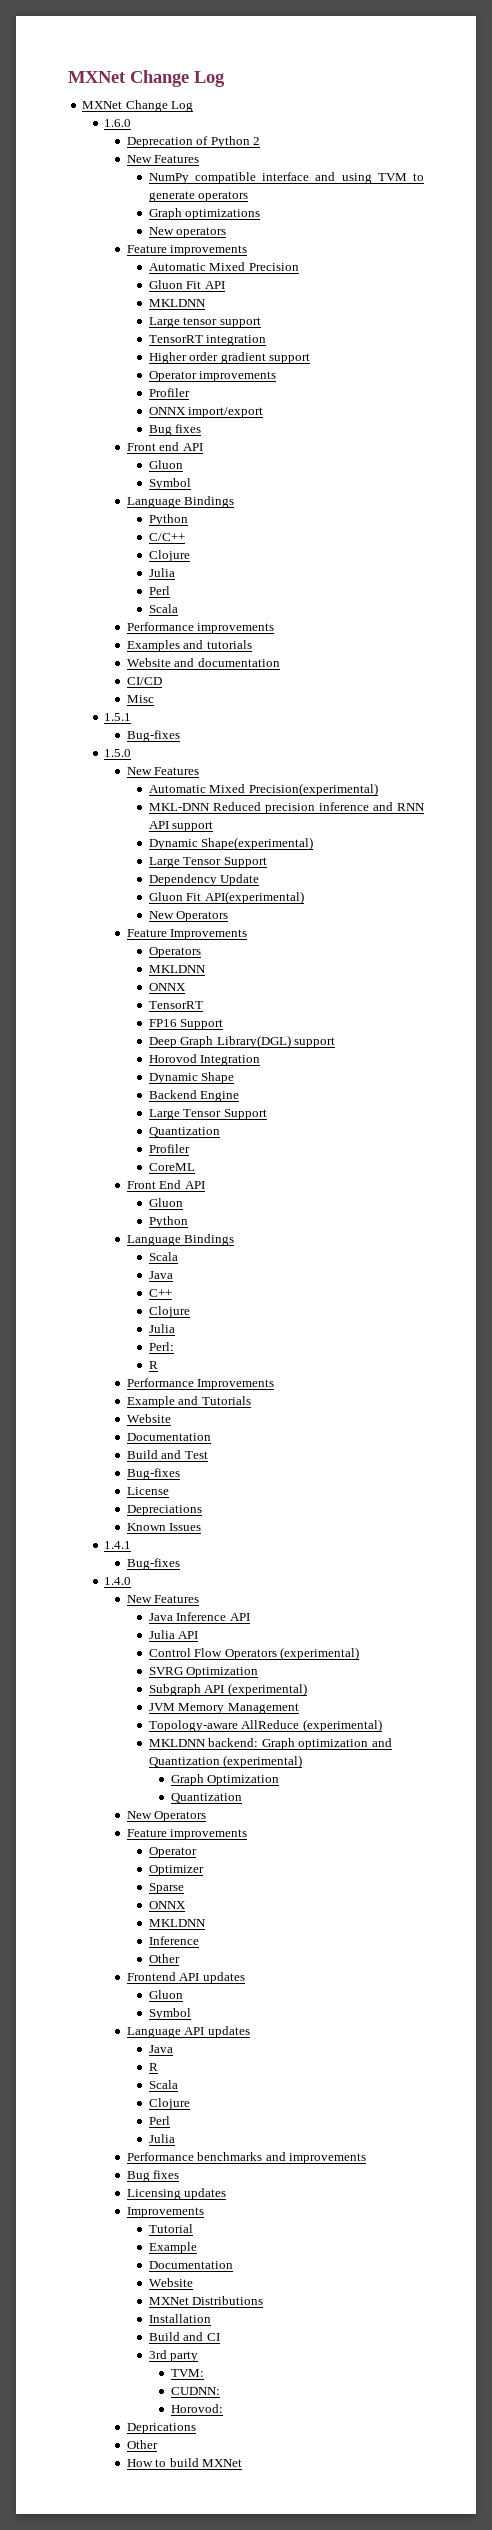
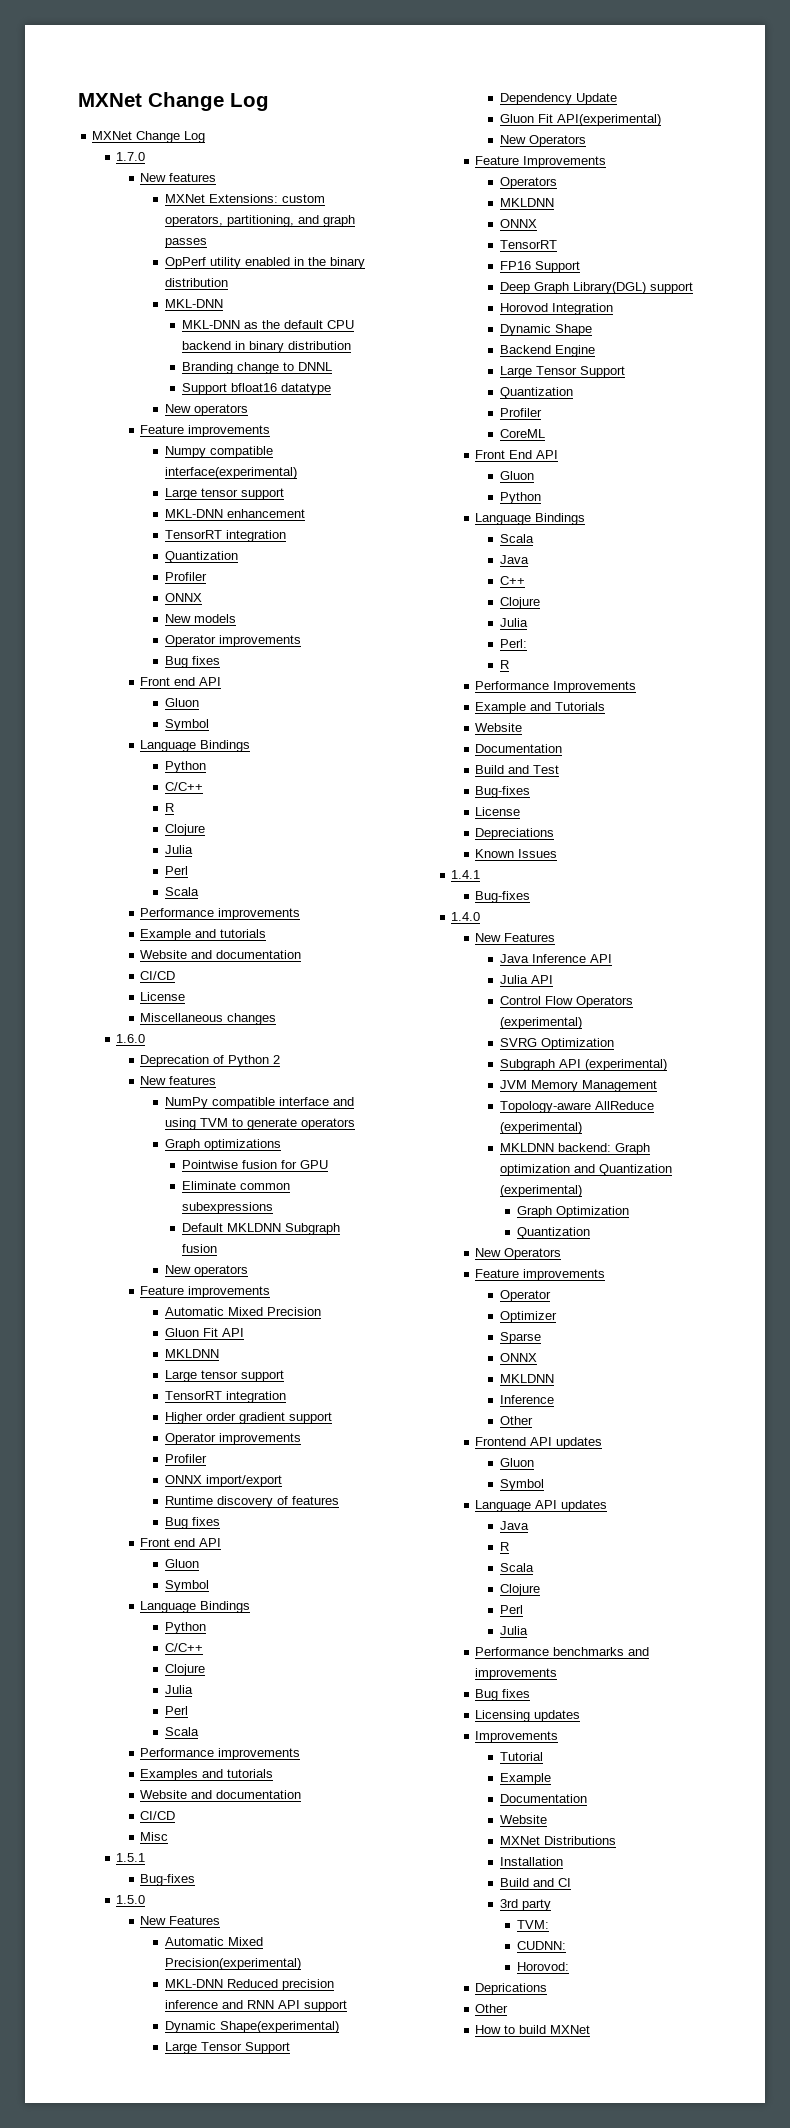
+ 1.7.0
+ New features
+ MXNet Extensions: custom operators, partitioning, and graph passes
+ OpPerf utility enabled in the binary distribution
+ MKL-DNN
+ MKL-DNN as the default CPU backend in binary distribution
+ Branding change to DNNL
+ Support bfloat16 datatype
+ New operators
+ Feature improvements
+ Numpy compatible interface(experimental)
+ Large tensor support
+ MKL-DNN enhancement
+ TensorRT integration
+ Quantization
+ Profiler
+ ONNX
+ New models
+ Operator improvements
+ Bug fixes
+ Front end API
+ Gluon
+ Symbol
+ Language Bindings
+ Python
+ C/C++
+ R
+ Clojure
+ Julia
+ Perl
+ Scala
+ Performance improvements
+ Example and tutorials
+ Website and documentation
+ CI/CD
+ License
+ Miscellaneous changes
  Deprecation of Python 2
- New Features
+ New features
+ Pointwise fusion for GPU
+ Eliminate common subexpressions
+ Default MKLDNN Subgraph fusion
+ Runtime discovery of features

